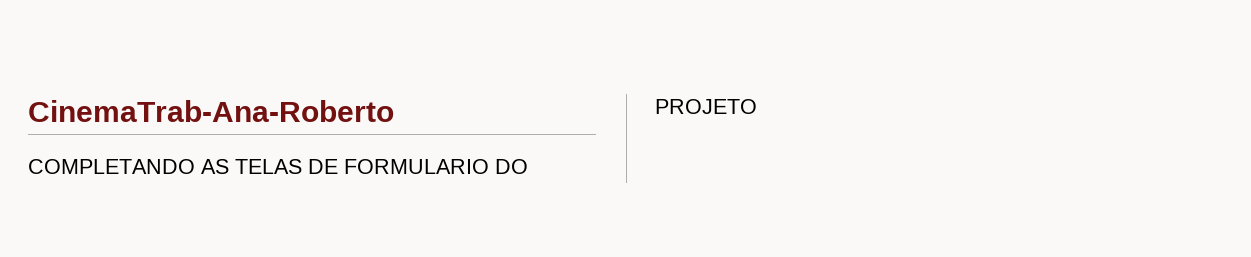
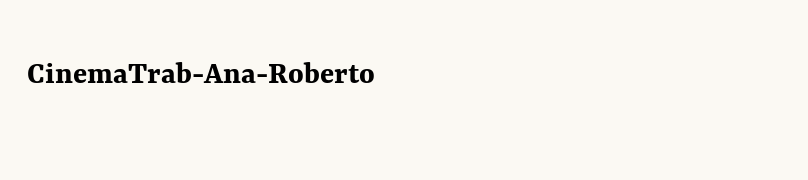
- COMPLETANDO AS TELAS DE FORMULARIO DO PROJETO

